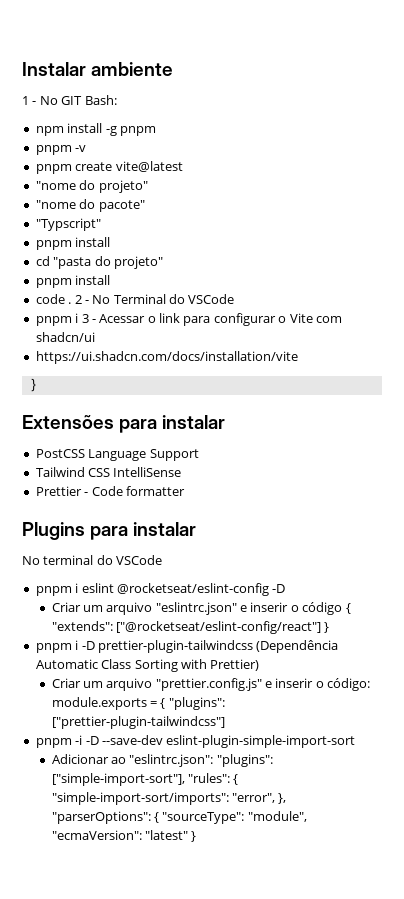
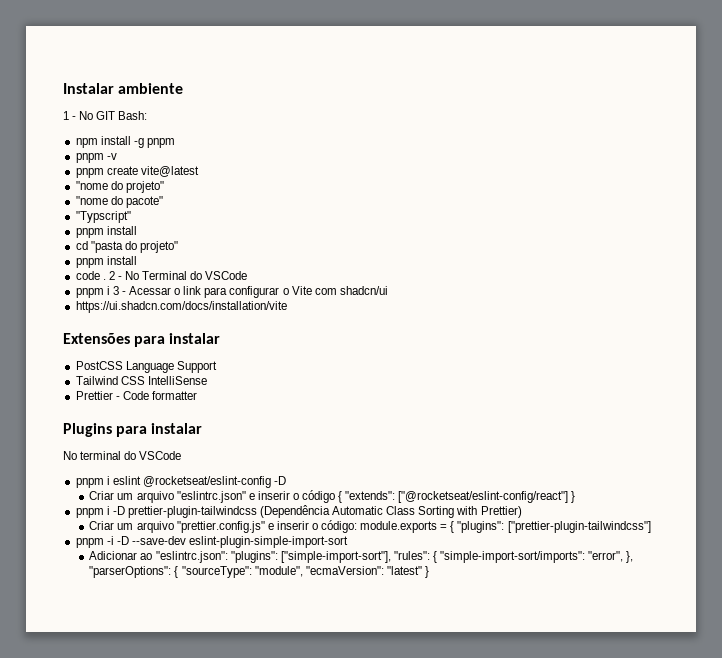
  https://ui.shadcn.com/docs/installation/vite
- }

